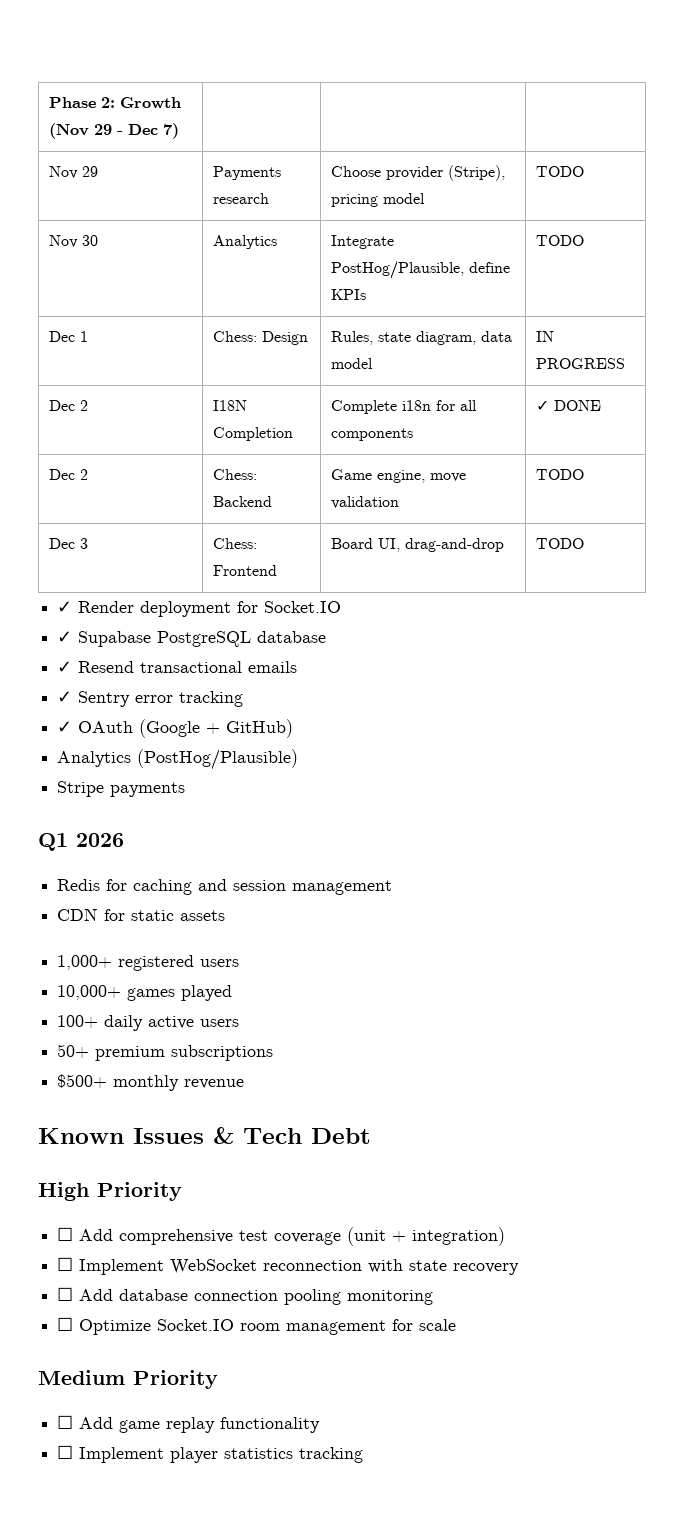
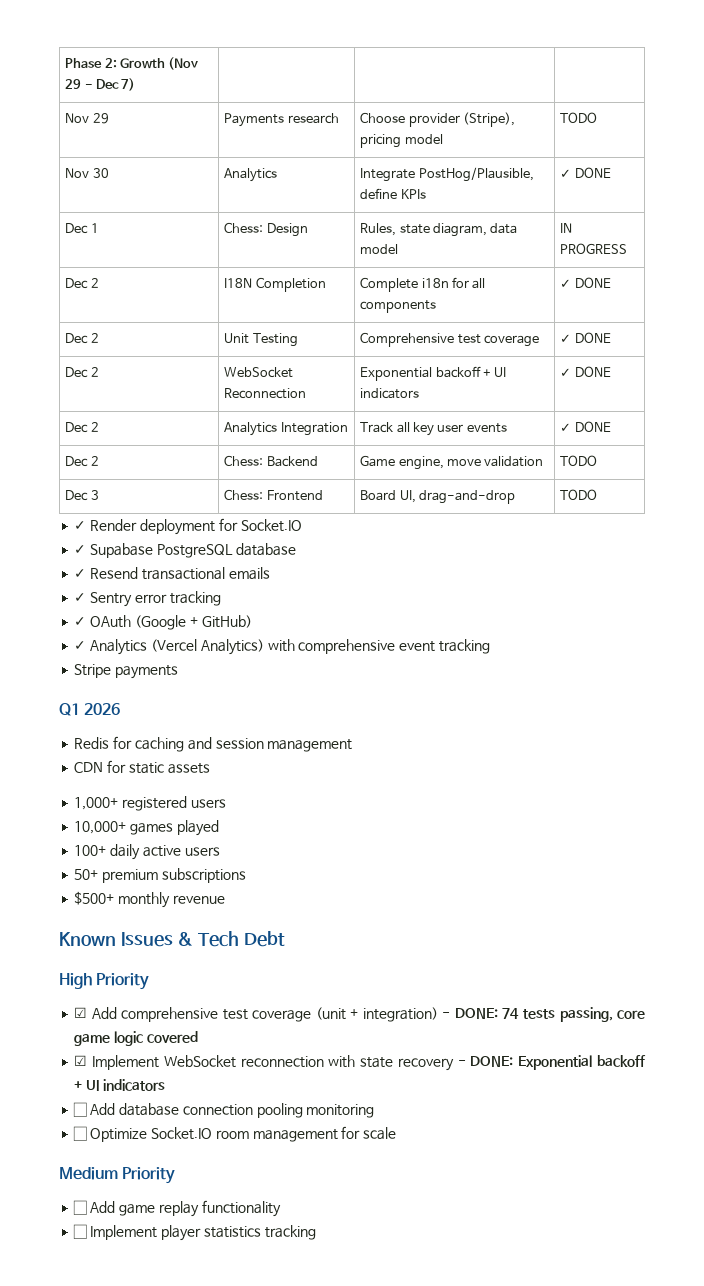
- Nov 30 | Analytics | Integrate PostHog/Plausible, define KPIs | TODO
+ Nov 30 | Analytics | Integrate PostHog/Plausible, define KPIs | ✓ DONE
+ Dec 2 | Unit Testing | Comprehensive test coverage | ✓ DONE
+ Dec 2 | WebSocket Reconnection | Exponential backoff + UI indicators | ✓ DONE
+ Dec 2 | Analytics Integration | Track all key user events | ✓ DONE
- Analytics (PostHog/Plausible)
+ ✓ Analytics (Vercel Analytics) with comprehensive event tracking
- ☐ Add comprehensive test coverage (unit + integration)
- ☐ Implement WebSocket reconnection with state recovery
+ ☑ Add comprehensive test coverage (unit + integration) - DONE: 74 tests passing, core game logic covered
+ ☑ Implement WebSocket reconnection with state recovery - DONE: Exponential backoff + UI indicators

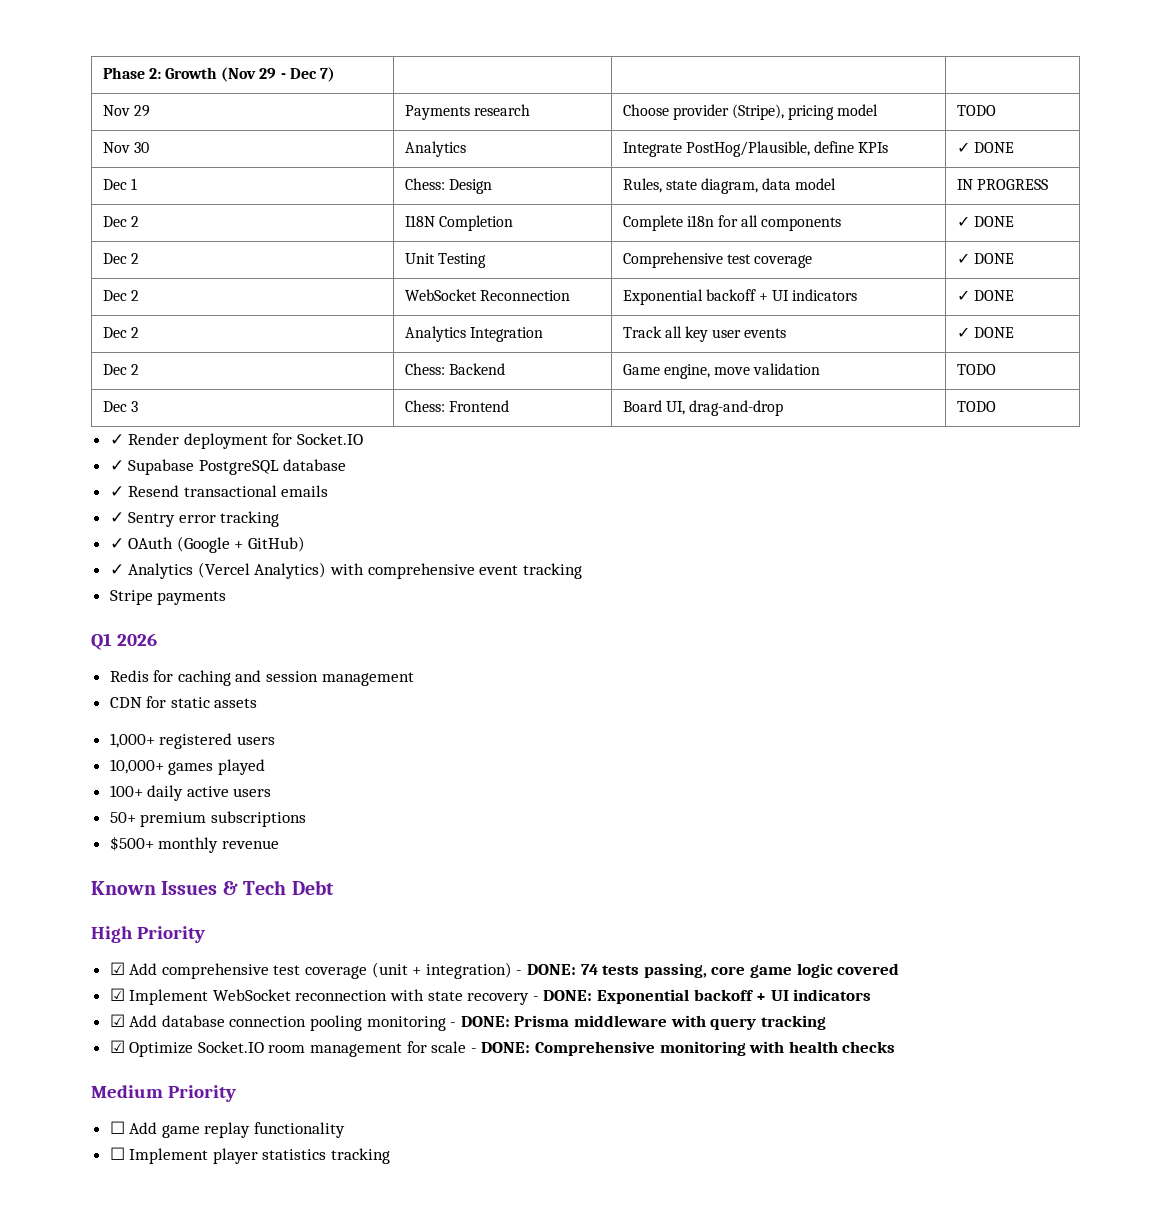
- ☐ Add database connection pooling monitoring
- ☐ Optimize Socket.IO room management for scale
+ ☑ Add database connection pooling monitoring - DONE: Prisma middleware with query tracking
+ ☑ Optimize Socket.IO room management for scale - DONE: Comprehensive monitoring with health checks

